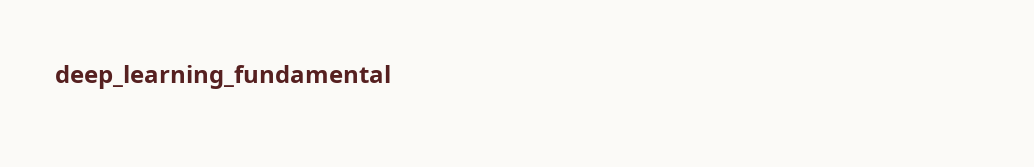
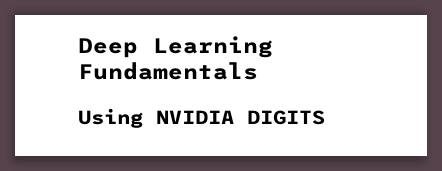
- deep_learning_fundamental
+ Deep Learning Fundamentals
+ Using NVIDIA DIGITS

